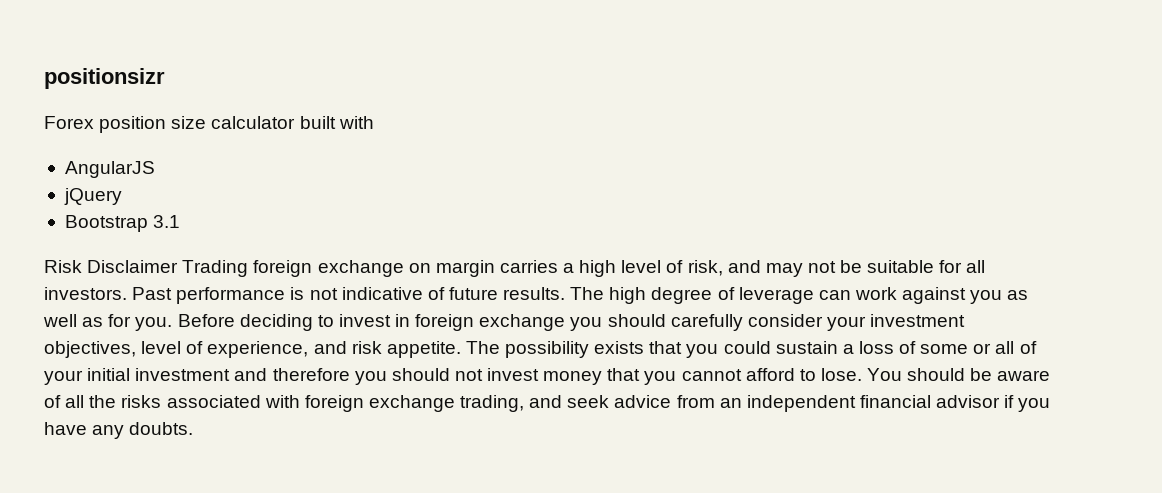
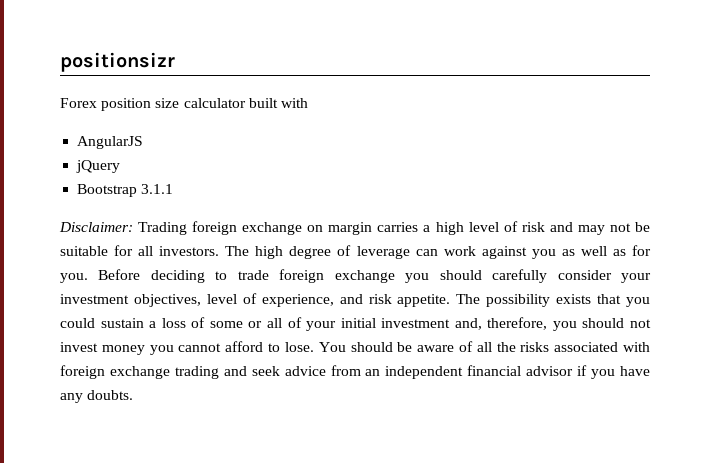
- Bootstrap 3.1
- Risk Disclaimer Trading foreign exchange on margin carries a high level of risk, and may not be suitable for all investors.
+ Bootstrap 3.1.1
+ Disclaimer: Trading foreign exchange on margin carries a high level of risk and may not be suitable for all investors.
- Past performance is not indicative of future results.
- Before deciding to invest in foreign exchange you should carefully consider your investment objectives, level of experience, and risk appetite.
+ Before deciding to trade foreign exchange you should carefully consider your investment objectives, level of experience, and risk appetite.
- The possibility exists that you could sustain a loss of some or all of your initial investment and therefore you should not invest money that you cannot afford to lose.
+ The possibility exists that you could sustain a loss of some or all of your initial investment and, therefore, you should not invest money you cannot afford to lose.
- You should be aware of all the risks associated with foreign exchange trading, and seek advice from an independent financial advisor if you have any doubts.
+ You should be aware of all the risks associated with foreign exchange trading and seek advice from an independent financial advisor if you have any doubts.

